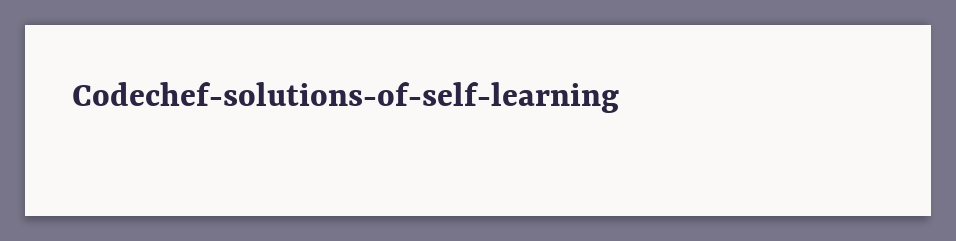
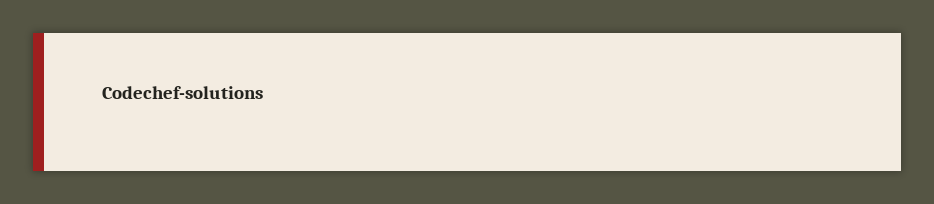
- Codechef-solutions-of-self-learning
+ Codechef-solutions

